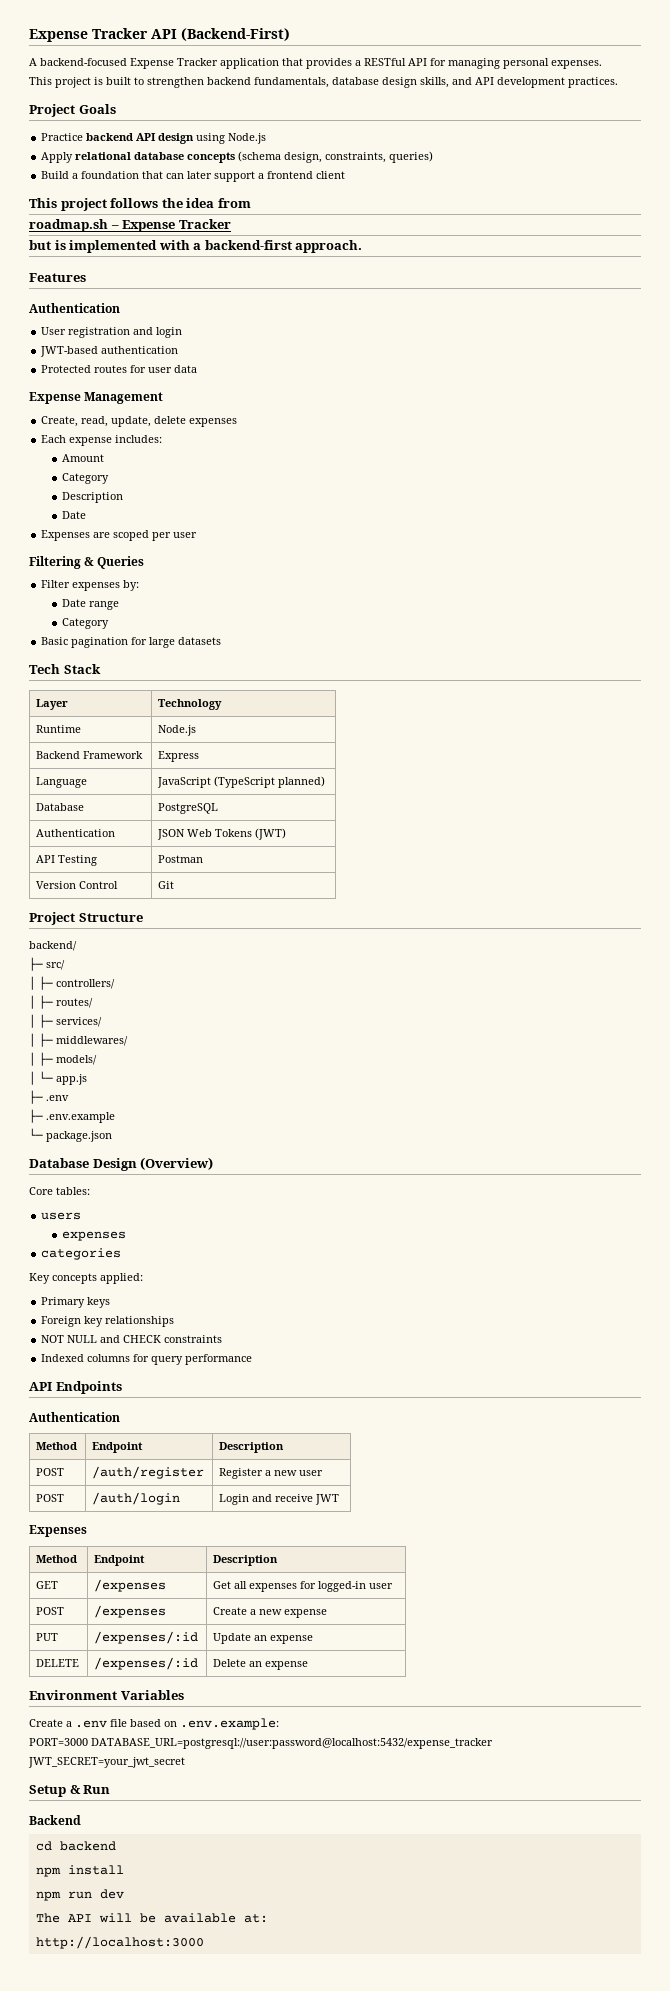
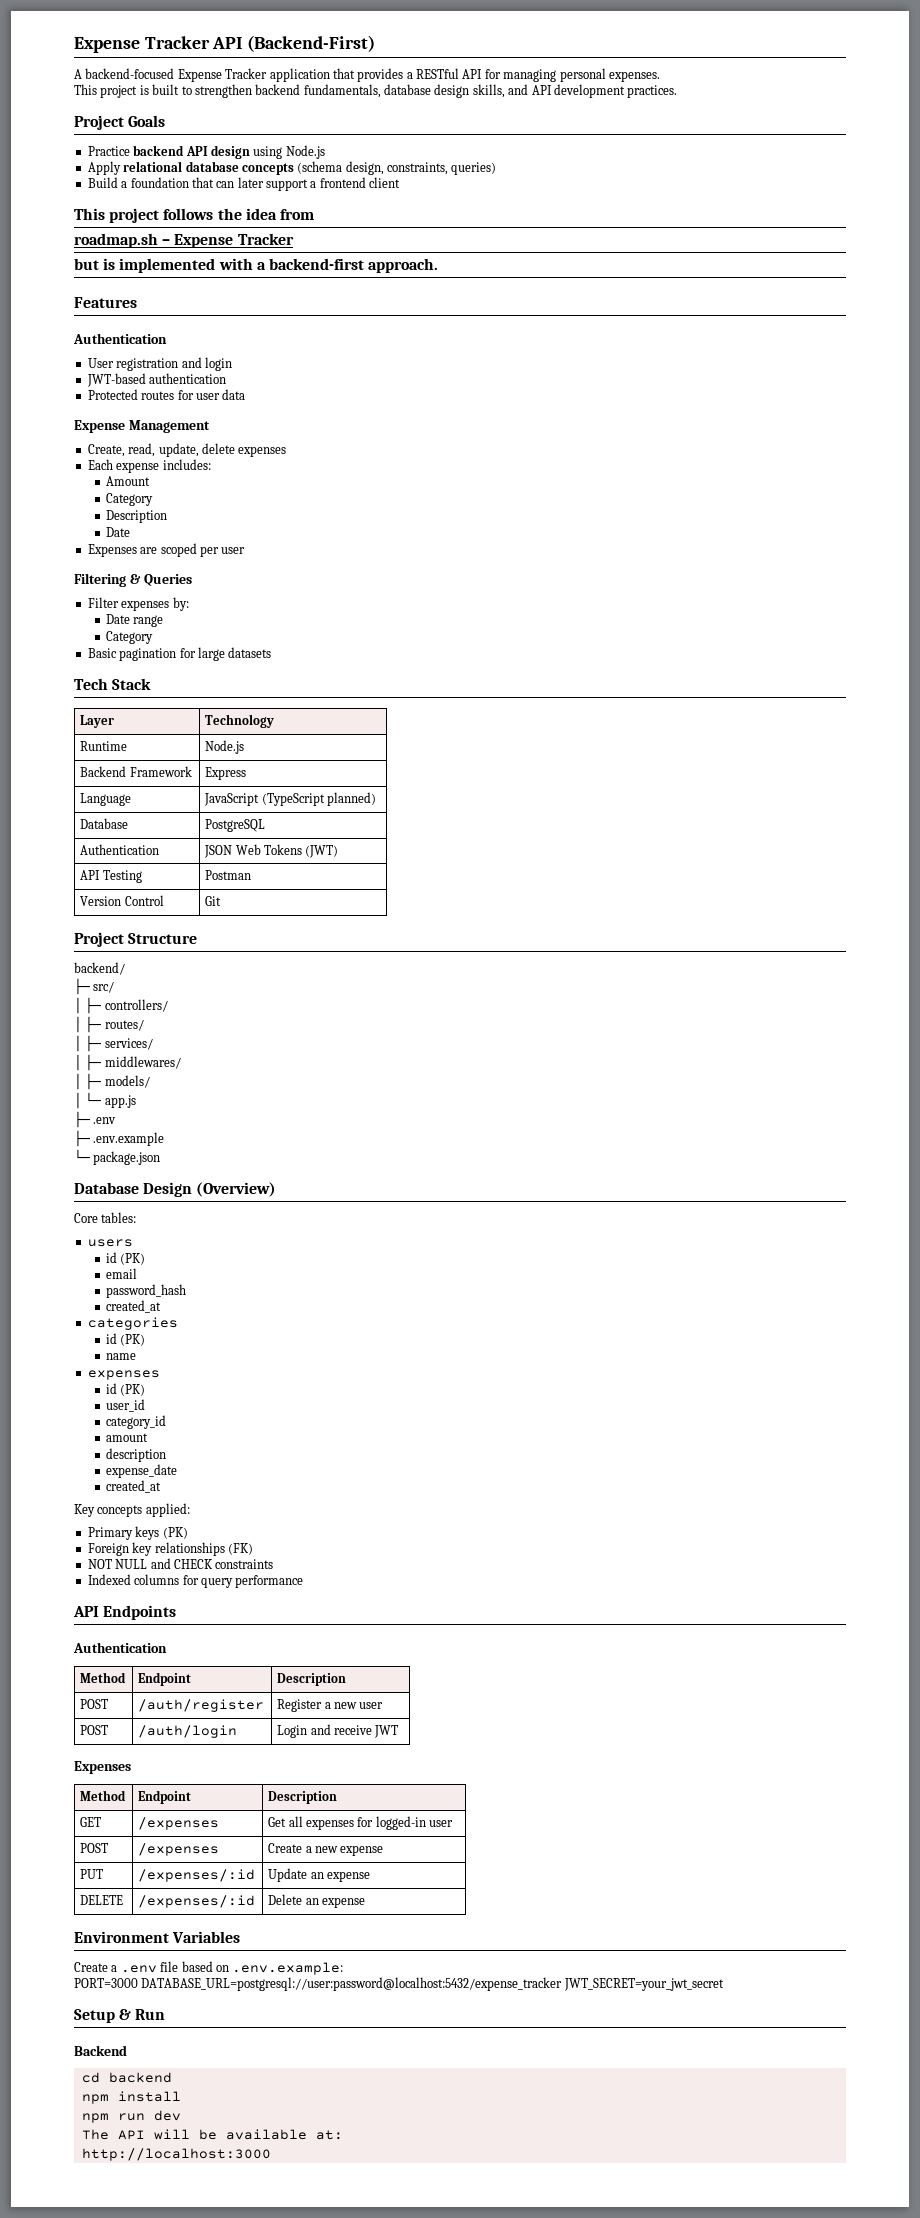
  users
+ id (PK)
+ email
+ password_hash
+ created_at
+ categories
+ id (PK)
+ name
  expenses
- categories
+ id (PK)
+ user_id
+ category_id
+ amount
+ description
+ expense_date
+ created_at
- Primary keys
+ Primary keys (PK)
- Foreign key relationships
+ Foreign key relationships (FK)

